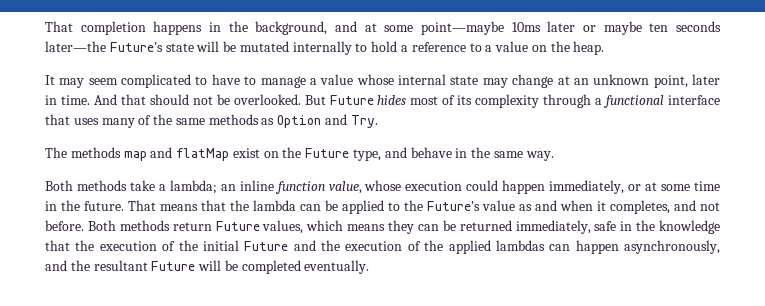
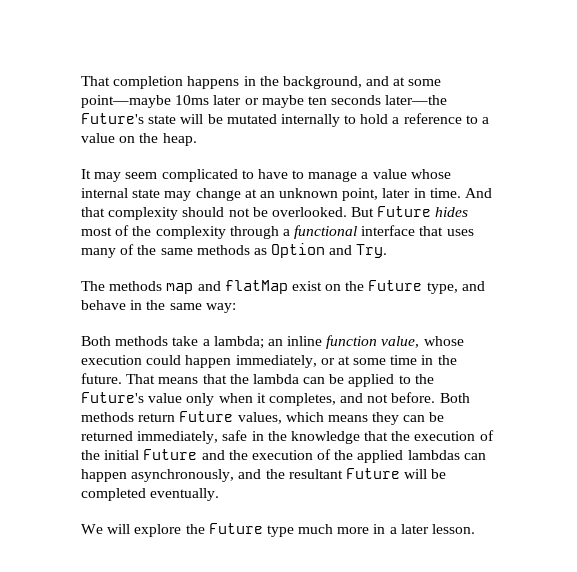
- And that should not be overlooked.
+ And that complexity should not be overlooked.
- But Future hides most of its complexity through a functional interface that uses many of the same methods as Option and Try.
+ But Future hides most of the complexity through a functional interface that uses many of the same methods as Option and Try.
- The methods map and flatMap exist on the Future type, and behave in the same way.
+ The methods map and flatMap exist on the Future type, and behave in the same way:
- That means that the lambda can be applied to the Future's value as and when it completes, and not before.
+ That means that the lambda can be applied to the Future's value only when it completes, and not before.
+ We will explore the Future type much more in a later lesson.

